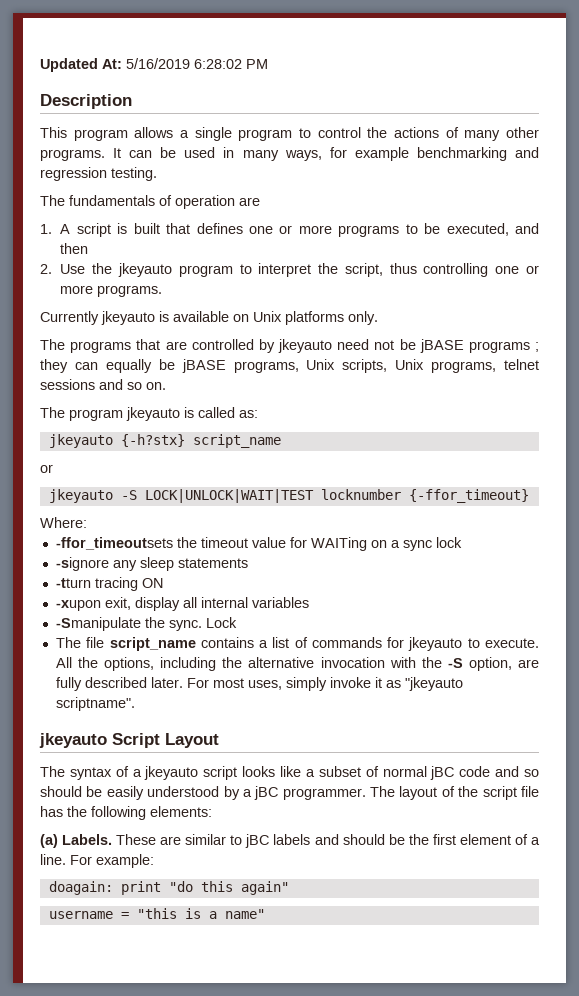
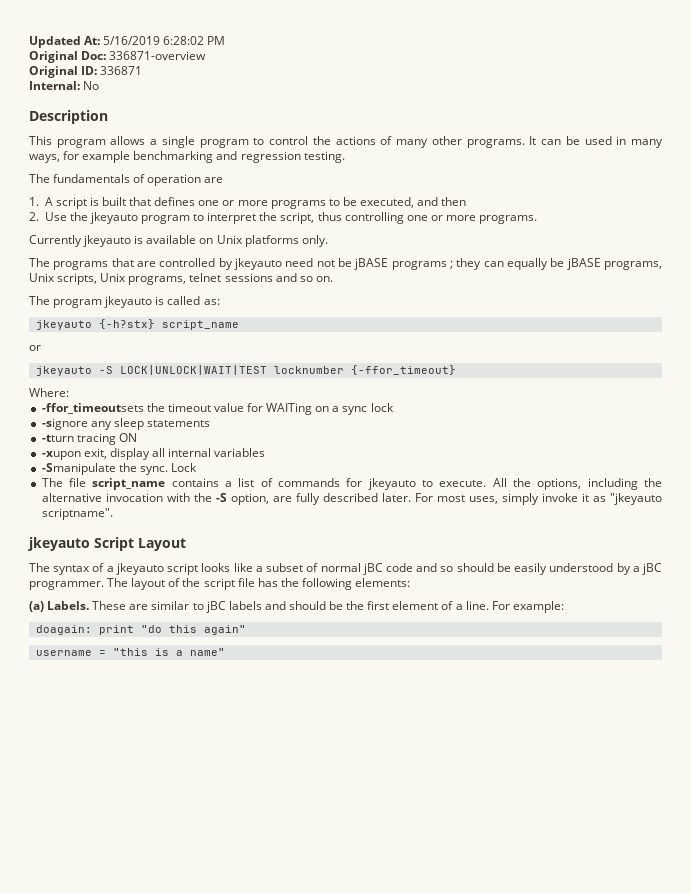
+ Original Doc: 336871-overview
+ Original ID: 336871
+ Internal: No

